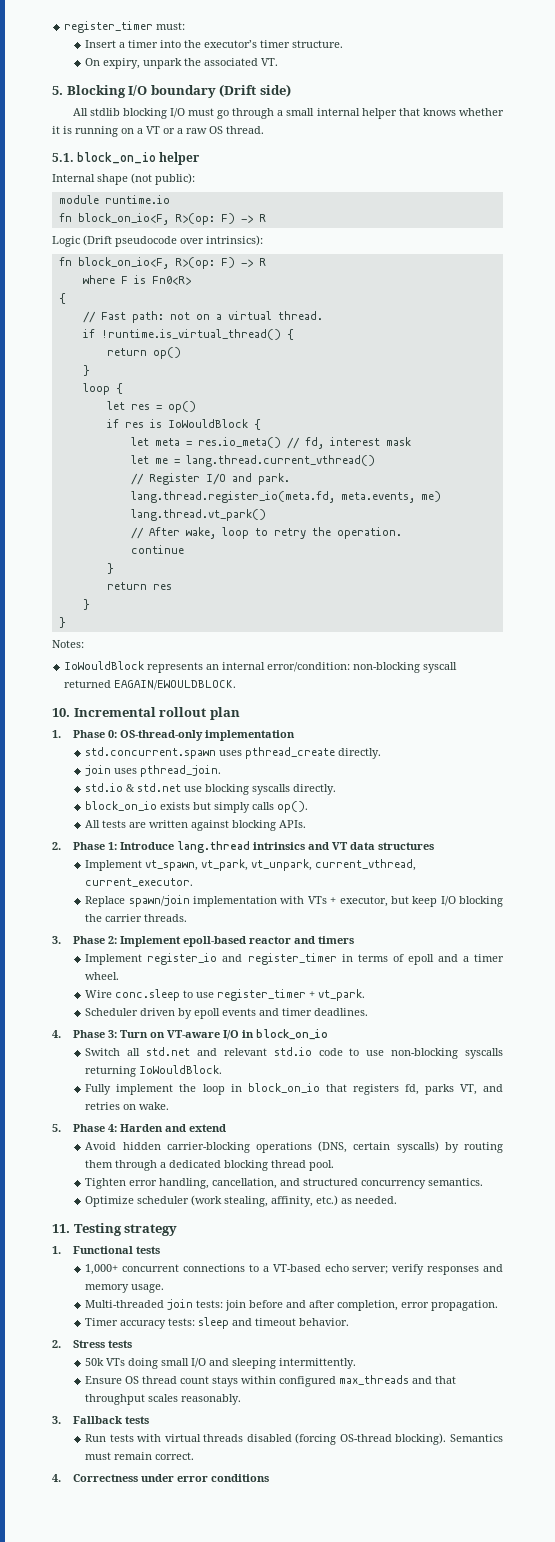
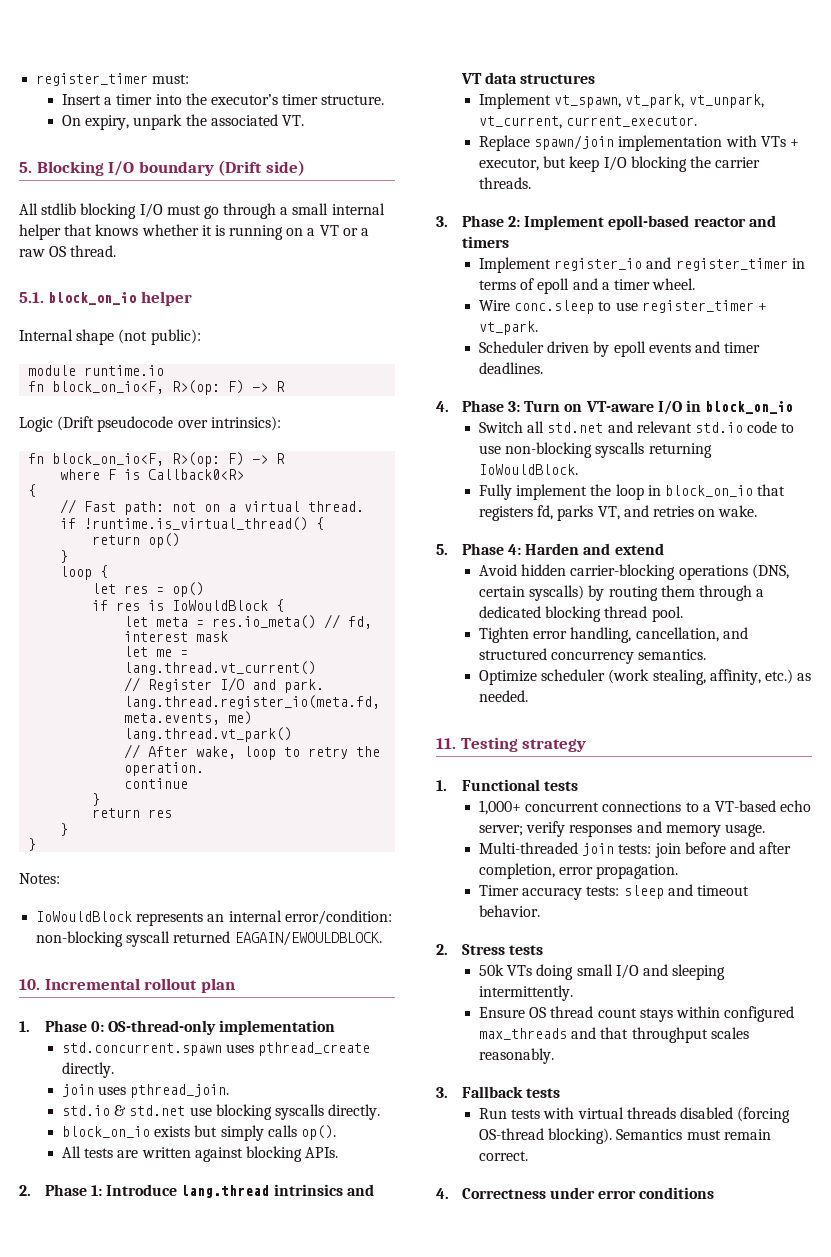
- where F is Fn0<R>
+ where F is Callback0<R>
- let me = lang.thread.current_vthread()
+ let me = lang.thread.vt_current()
- Implement vt_spawn, vt_park, vt_unpark, current_vthread, current_executor.
+ Implement vt_spawn, vt_park, vt_unpark, vt_current, current_executor.

